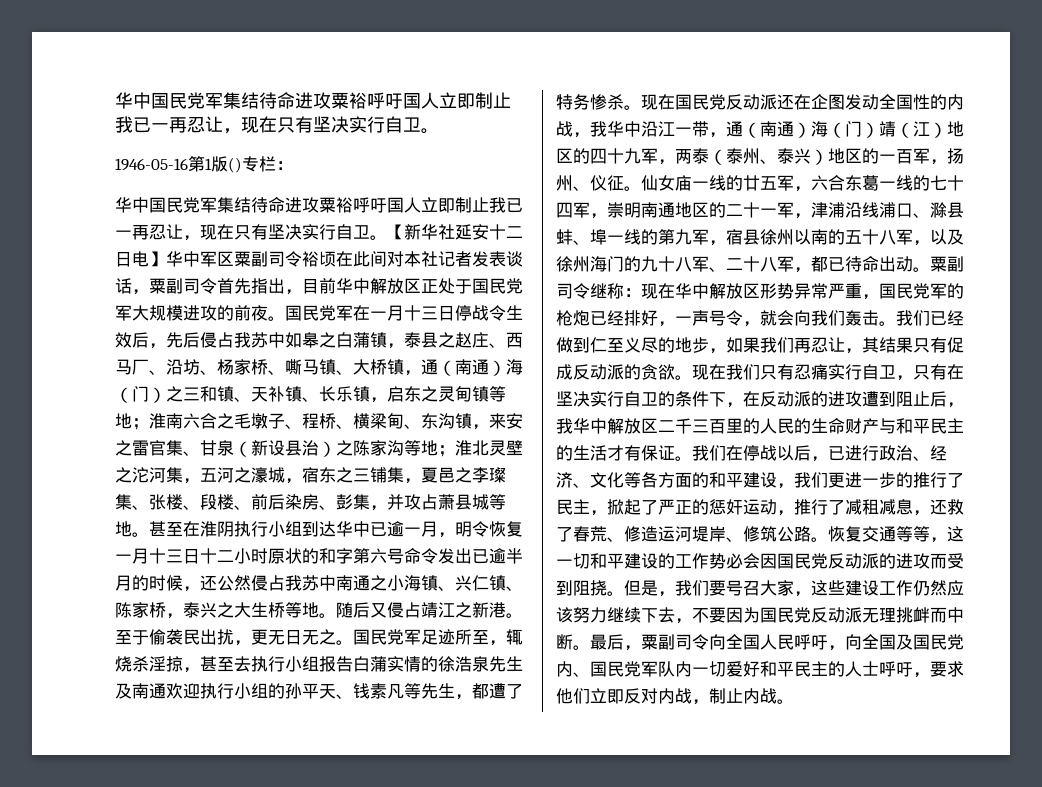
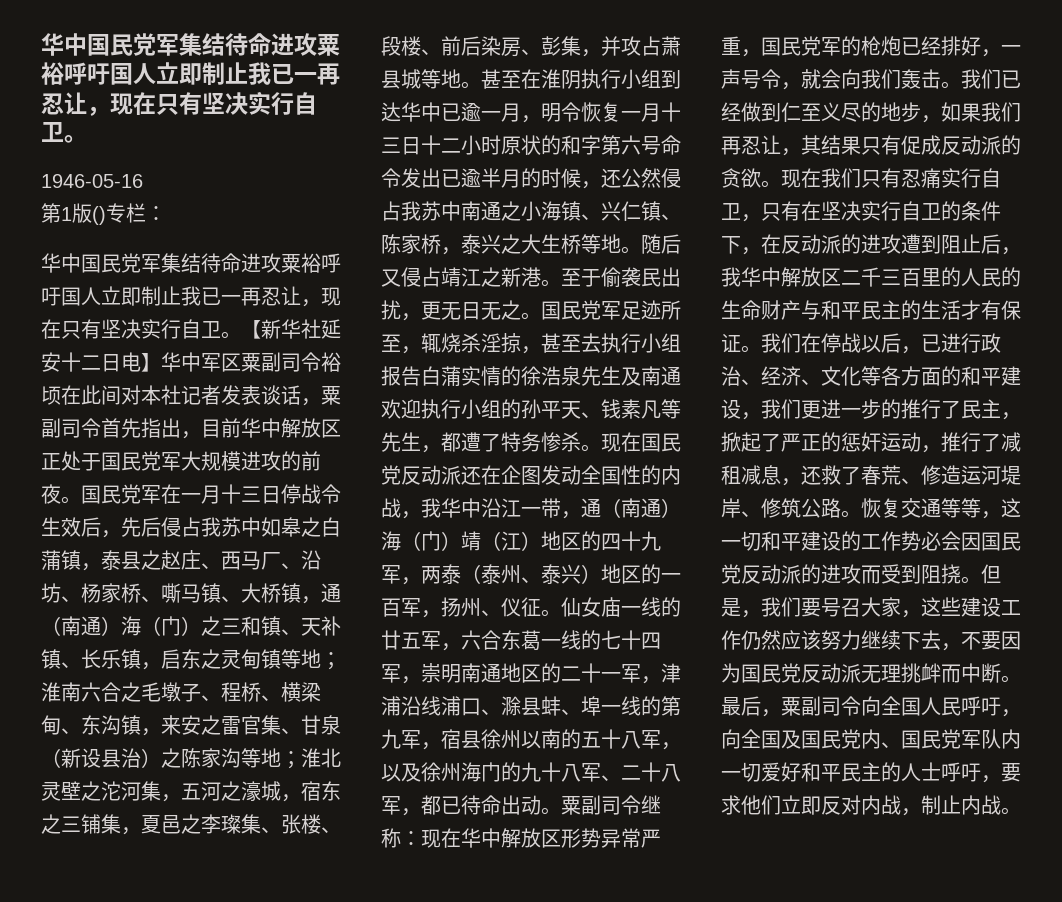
- 1946-05-16第1版()专栏：
+ 1946-05-16
+ 第1版()专栏：

